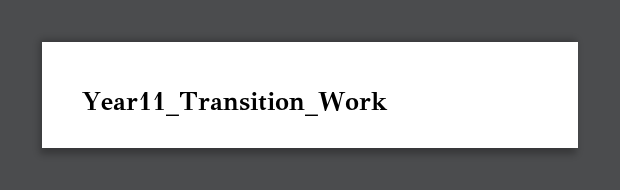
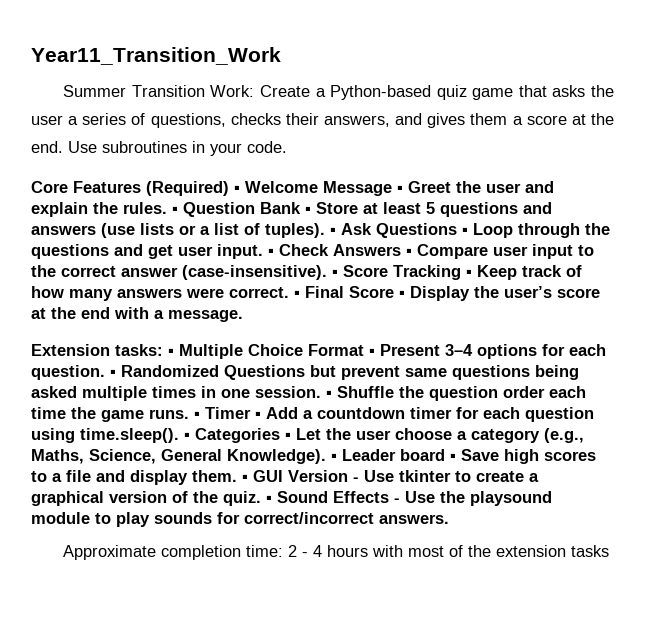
+ Summer Transition Work: Create a Python-based quiz game that asks the user a series of questions, checks their answers, and gives them a score at the end. Use subroutines in your code.
+ Core Features (Required) ▪ Welcome Message ▪ Greet the user and explain the rules. ▪ Question Bank ▪ Store at least 5 questions and answers (use lists or a list of tuples). ▪ Ask Questions ▪ Loop through the questions and get user input. ▪ Check Answers ▪ Compare user input to the correct answer (case-insensitive). ▪ Score Tracking ▪ Keep track of how many answers were correct. ▪ Final Score ▪ Display the user’s score at the end with a message.
+ Extension tasks: ▪ Multiple Choice Format ▪ Present 3–4 options for each question. ▪ Randomized Questions but prevent same questions being asked multiple times in one session. ▪ Shuffle the question order each time the game runs. ▪ Timer ▪ Add a countdown timer for each question using time.sleep(). ▪ Categories ▪ Let the user choose a category (e.g., Maths, Science, General Knowledge). ▪ Leader board ▪ Save high scores to a file and display them. ▪ GUI Version - Use tkinter to create a graphical version of the quiz. ▪ Sound Effects - Use the playsound module to play sounds for correct/incorrect answers.
+ Approximate completion time: 2 - 4 hours with most of the extension tasks

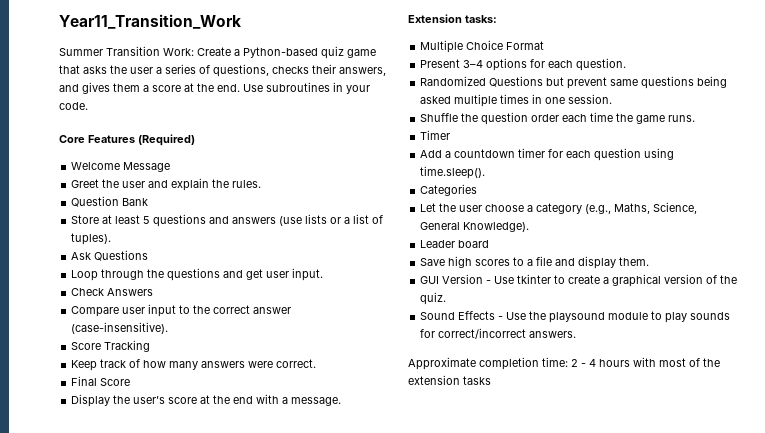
- Core Features (Required) ▪ Welcome Message ▪ Greet the user and explain the rules. ▪ Question Bank ▪ Store at least 5 questions and answers (use lists or a list of tuples). ▪ Ask Questions ▪ Loop through the questions and get user input. ▪ Check Answers ▪ Compare user input to the correct answer (case-insensitive). ▪ Score Tracking ▪ Keep track of how many answers were correct. ▪ Final Score ▪ Display the user’s score at the end with a message.
+ Core Features (Required)
+ Welcome Message
+ Greet the user and explain the rules.
+ Question Bank
+ Store at least 5 questions and answers (use lists or a list of tuples).
+ Ask Questions
+ Loop through the questions and get user input.
+ Check Answers
+ Compare user input to the correct answer (case-insensitive).
+ Score Tracking
+ Keep track of how many answers were correct.
+ Final Score
+ Display the user’s score at the end with a message.
- Extension tasks: ▪ Multiple Choice Format ▪ Present 3–4 options for each question. ▪ Randomized Questions but prevent same questions being asked multiple times in one session. ▪ Shuffle the question order each time the game runs. ▪ Timer ▪ Add a countdown timer for each question using time.sleep(). ▪ Categories ▪ Let the user choose a category (e.g., Maths, Science, General Knowledge). ▪ Leader board ▪ Save high scores to a file and display them. ▪ GUI Version - Use tkinter to create a graphical version of the quiz. ▪ Sound Effects - Use the playsound module to play sounds for correct/incorrect answers.
+ Extension tasks:
+ Multiple Choice Format
+ Present 3–4 options for each question.
+ Randomized Questions but prevent same questions being asked multiple times in one session.
+ Shuffle the question order each time the game runs.
+ Timer
+ Add a countdown timer for each question using time.sleep().
+ Categories
+ Let the user choose a category (e.g., Maths, Science, General Knowledge).
+ Leader board
+ Save high scores to a file and display them.
+ GUI Version - Use tkinter to create a graphical version of the quiz.
+ Sound Effects - Use the playsound module to play sounds for correct/incorrect answers.

